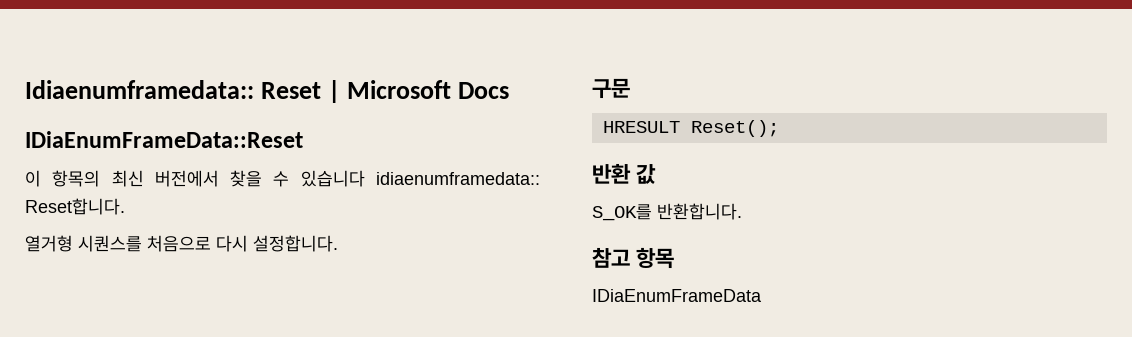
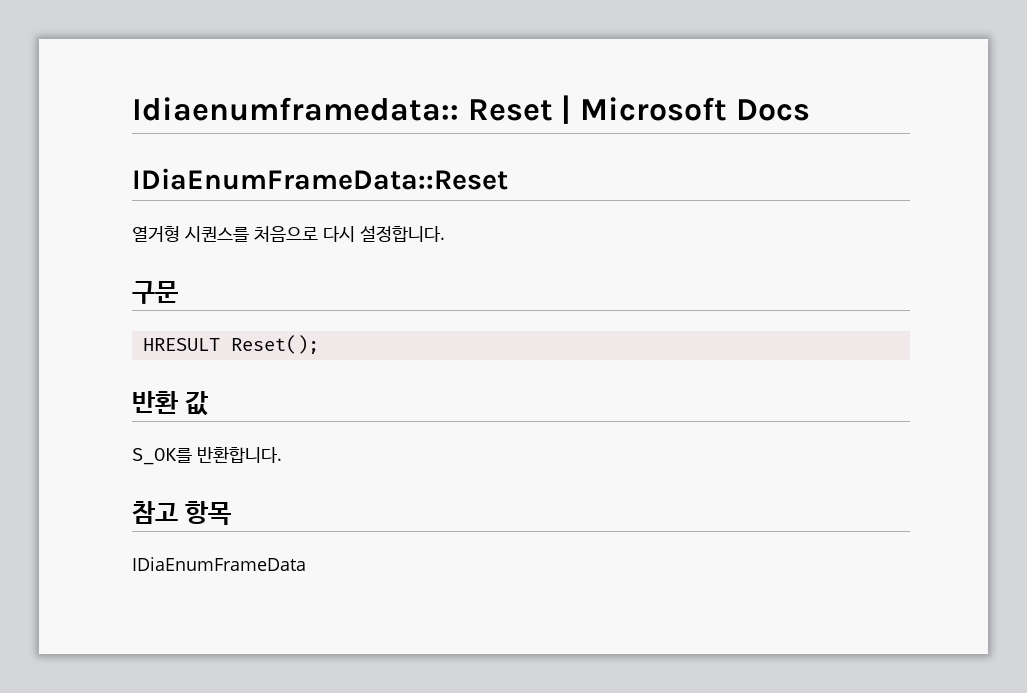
- 이 항목의 최신 버전에서 찾을 수 있습니다 idiaenumframedata:: Reset합니다.

